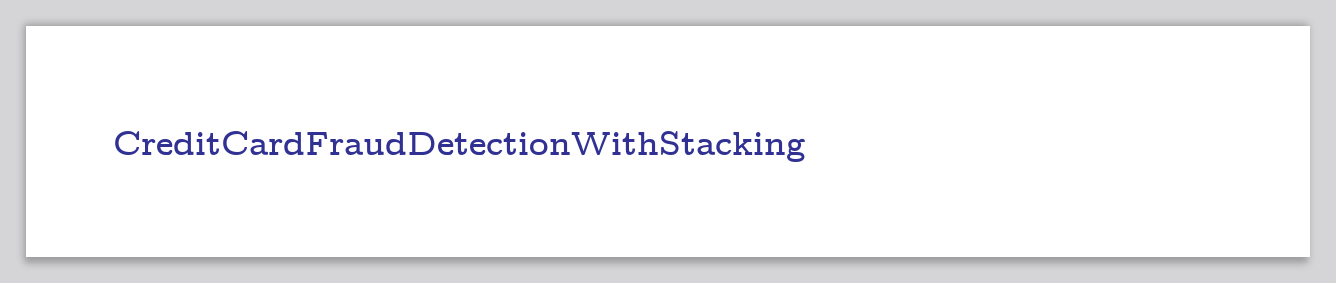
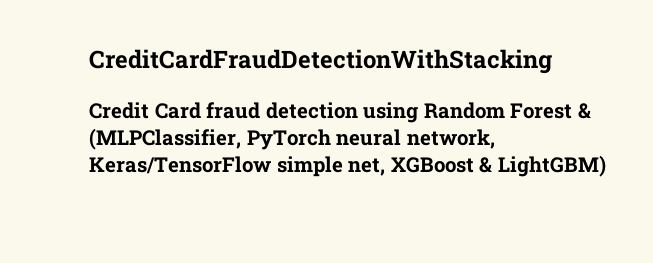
+ Credit Card fraud detection using Random Forest & (MLPClassifier, PyTorch neural network, Keras/TensorFlow simple net, XGBoost & LightGBM)

